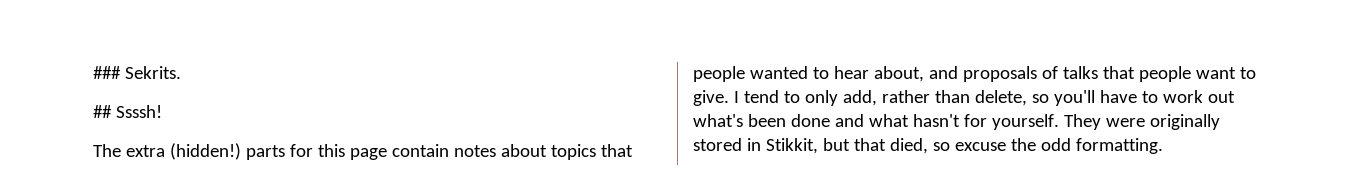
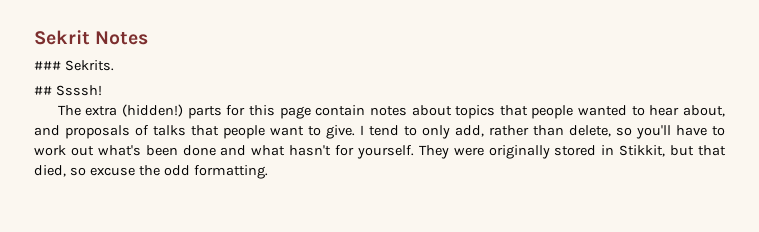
+ Sekrit Notes

